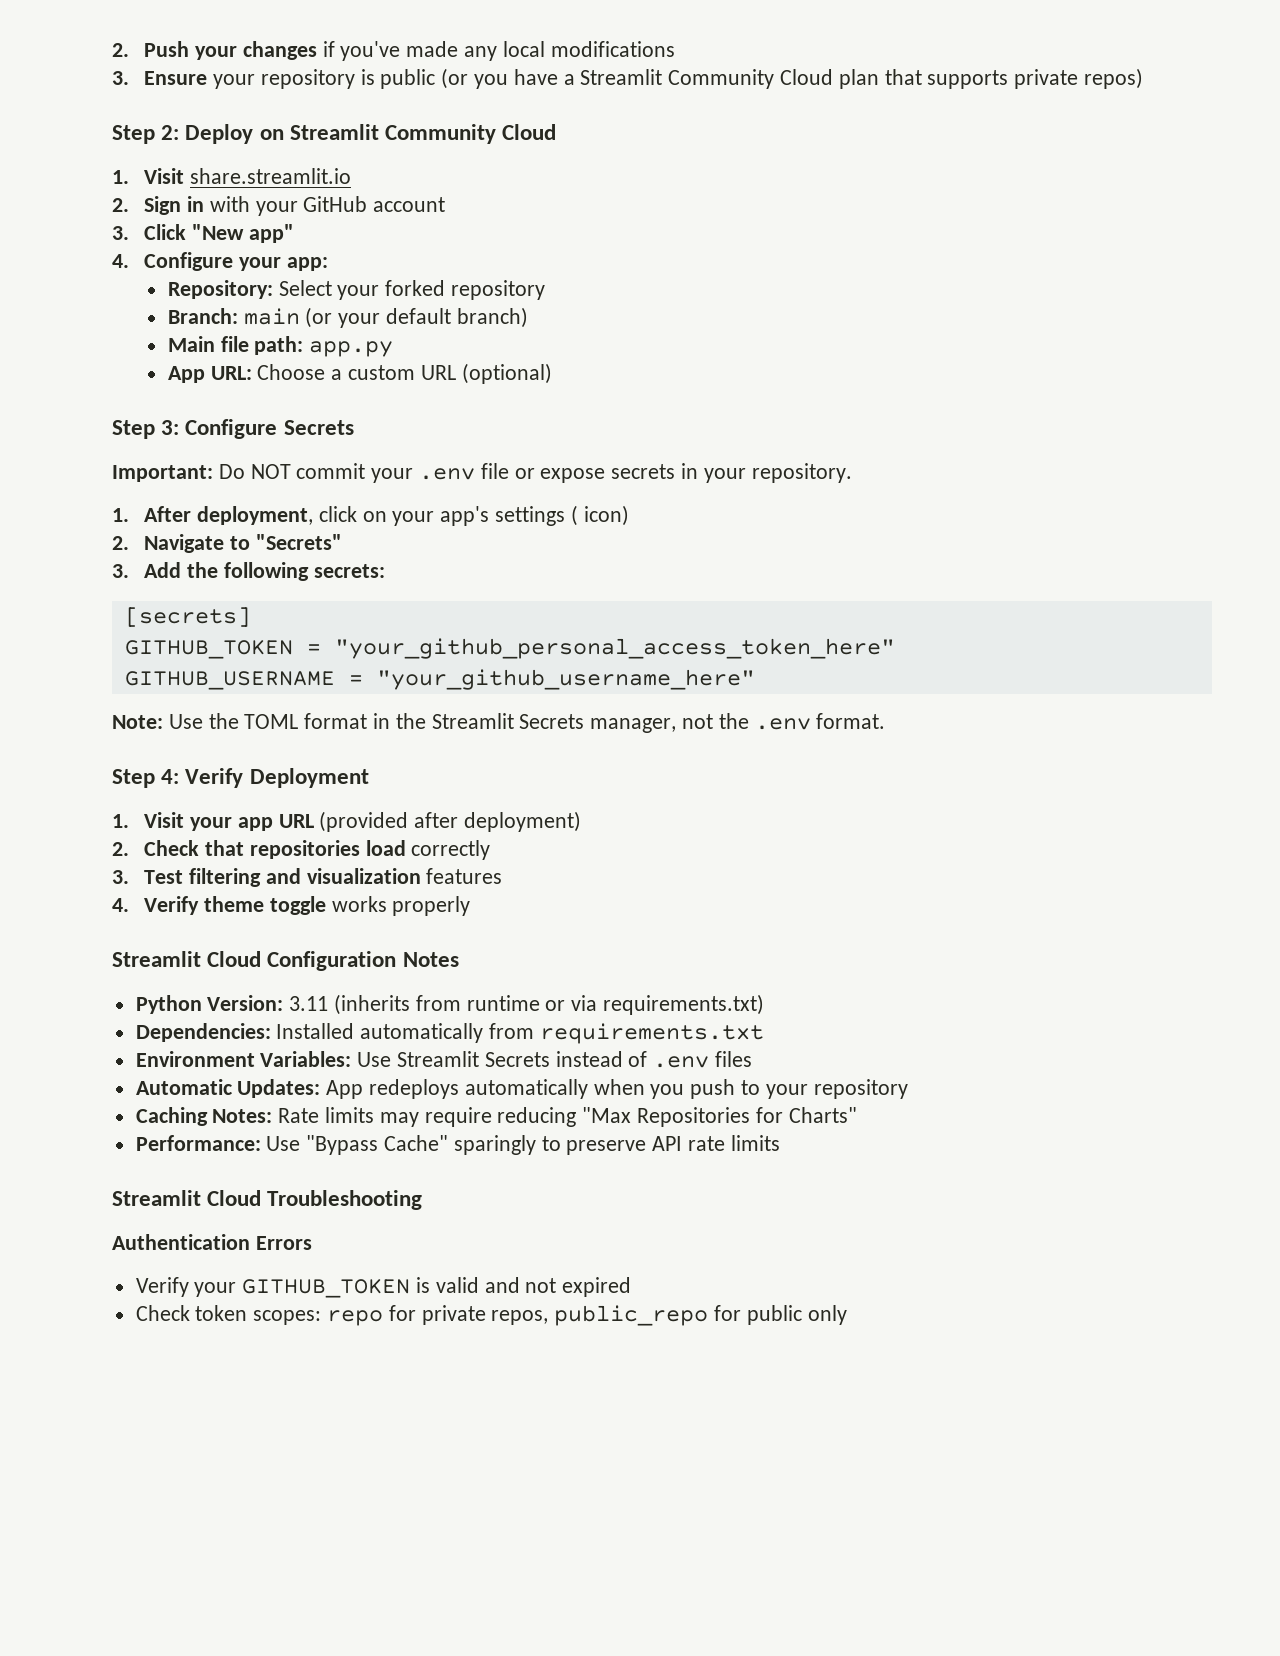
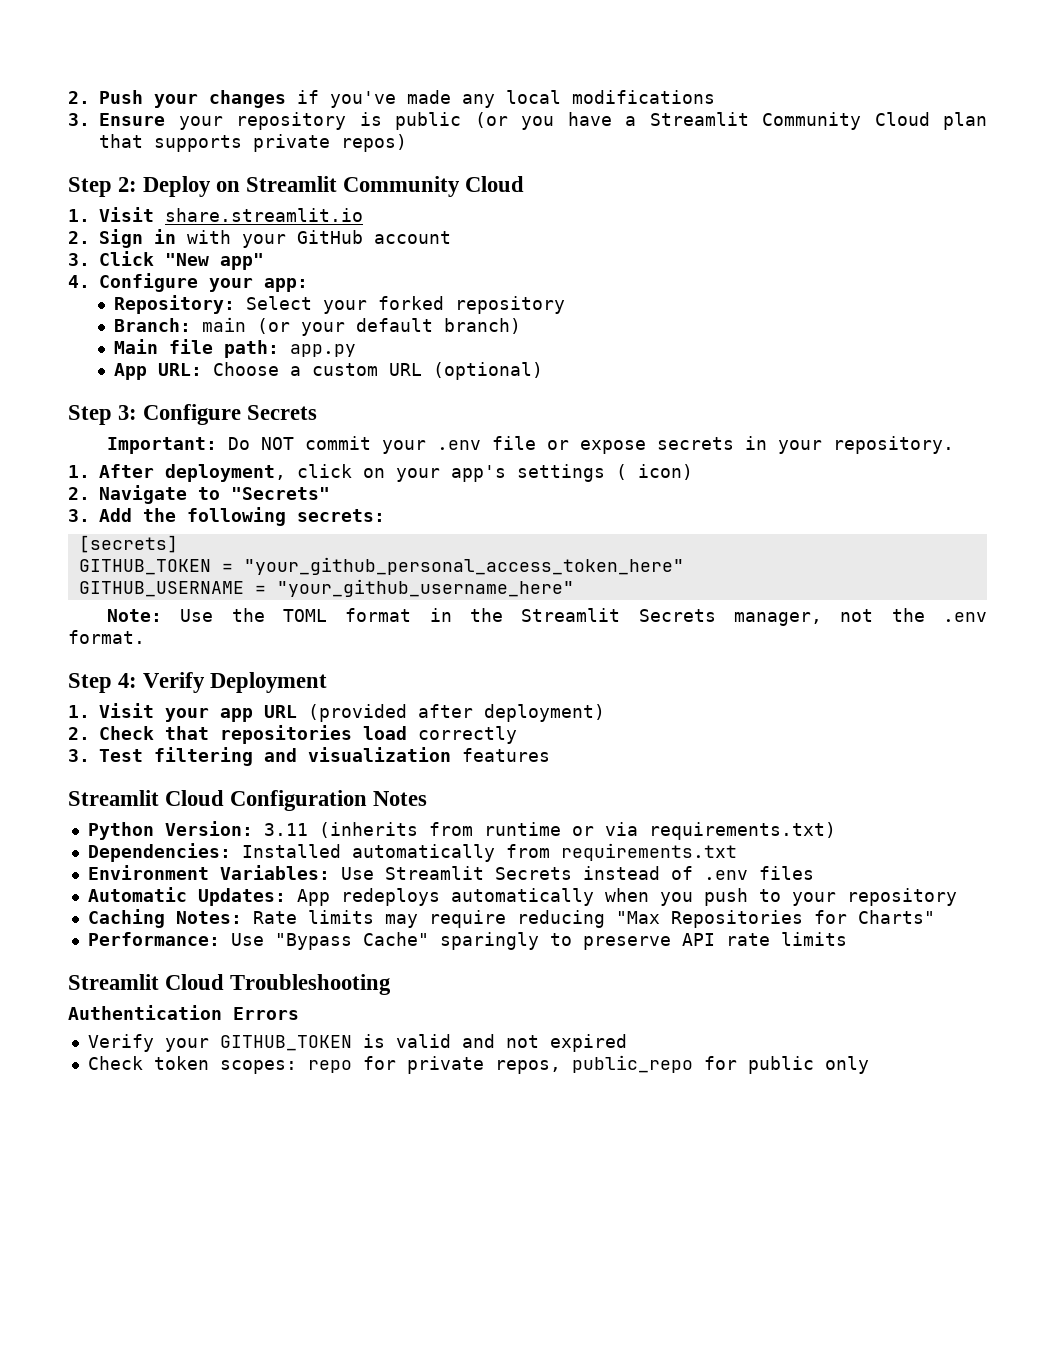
- 4. Verify theme toggle works properly

